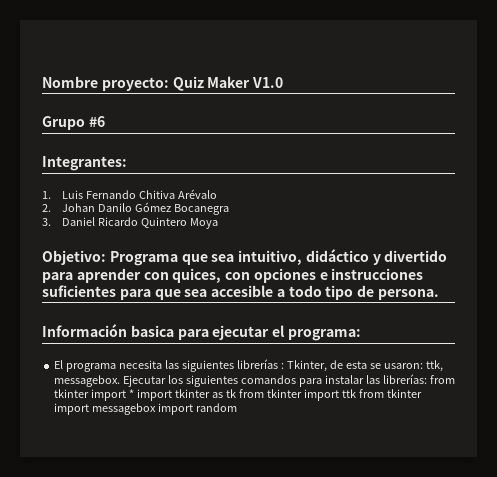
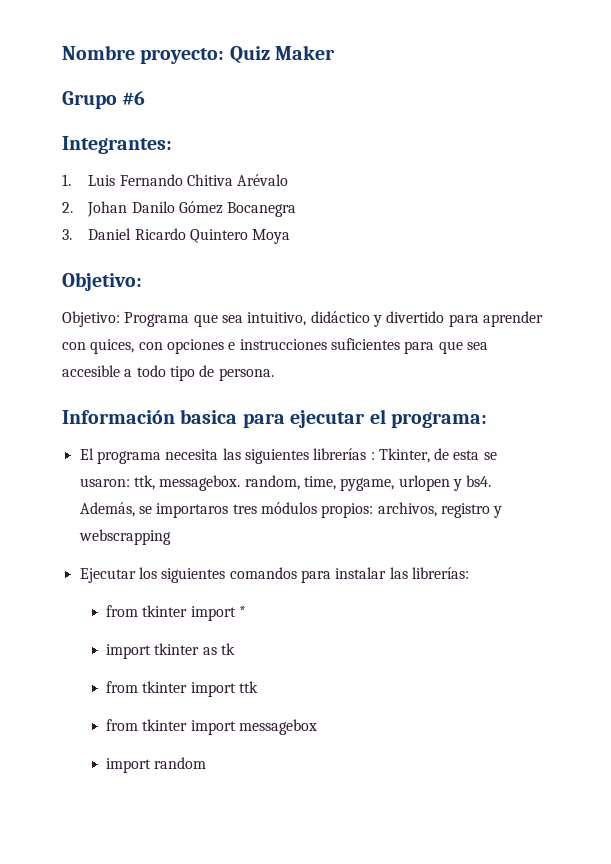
- Nombre proyecto: Quiz Maker V1.0
+ Nombre proyecto: Quiz Maker
  3. Daniel Ricardo Quintero Moya
+ Objetivo:
- El programa necesita las siguientes librerías : Tkinter, de esta se usaron: ttk, messagebox. Ejecutar los siguientes comandos para instalar las librerías: from tkinter import * import tkinter as tk from tkinter import ttk from tkinter import messagebox import random
+ El programa necesita las siguientes librerías : Tkinter, de esta se usaron: ttk, messagebox. random, time, pygame, urlopen y bs4. Además, se importaros tres módulos propios: archivos, registro y webscrapping
+ Ejecutar los siguientes comandos para instalar las librerías:
+ from tkinter import *
+ import tkinter as tk
+ from tkinter import ttk
+ from tkinter import messagebox
+ import random

